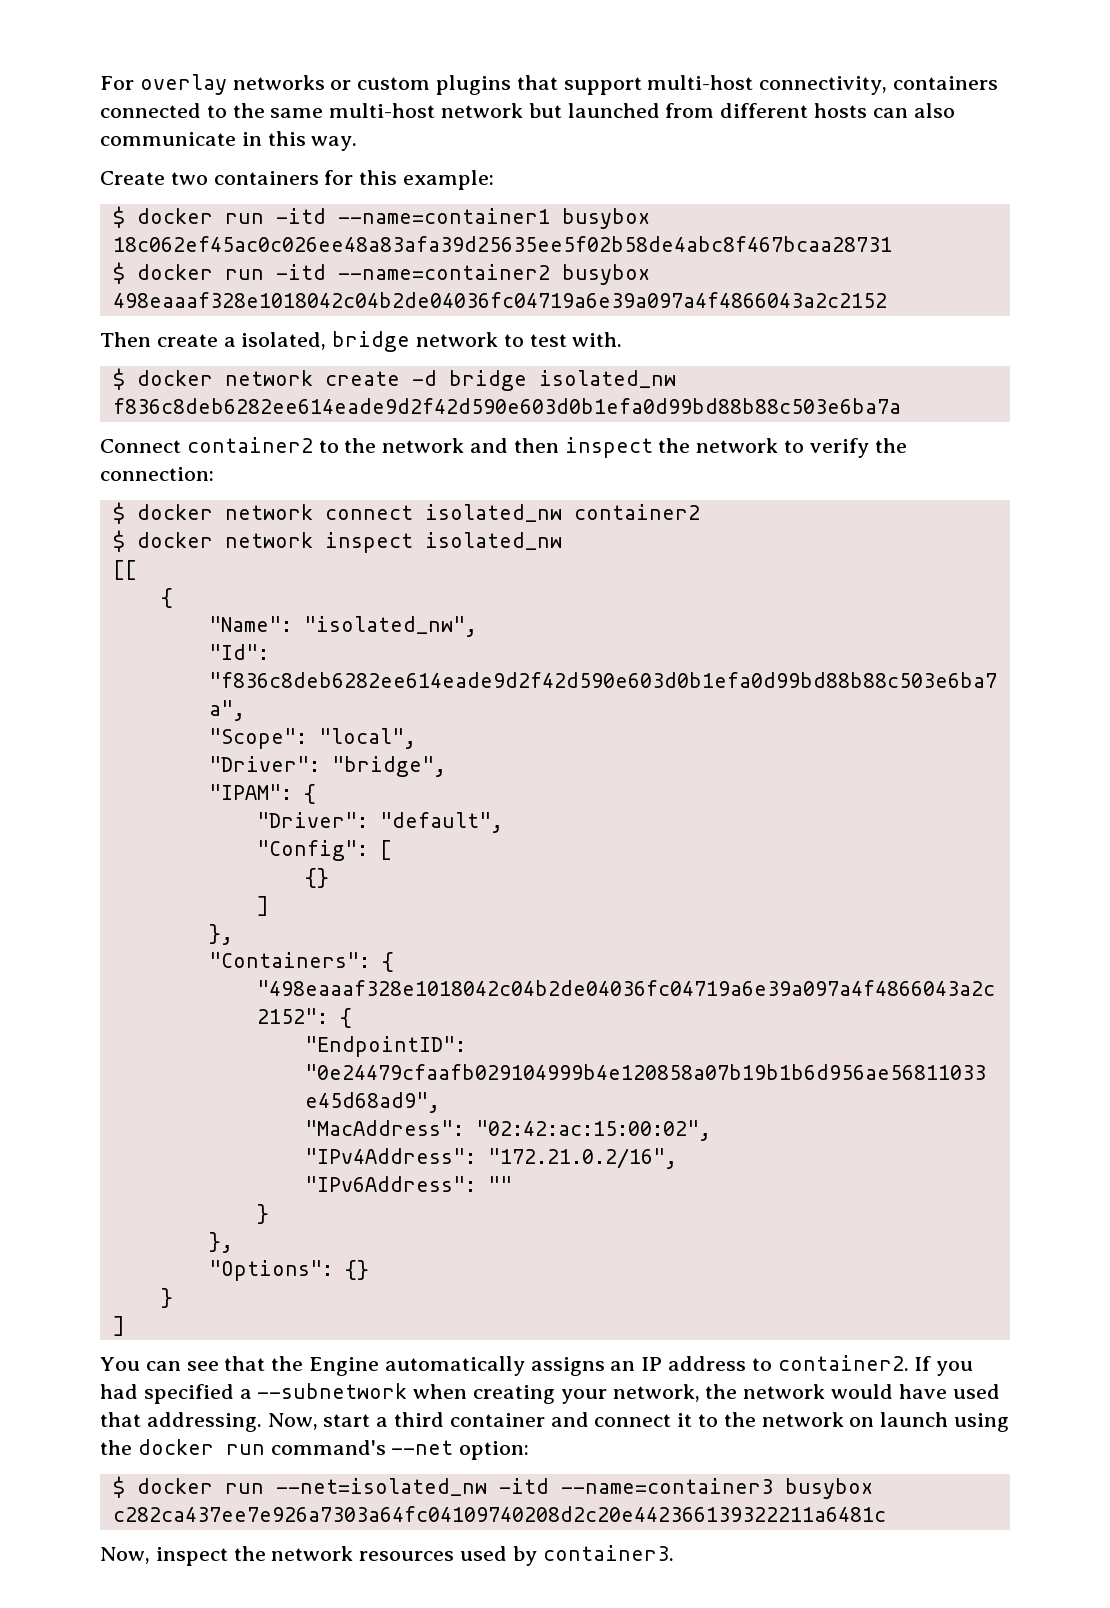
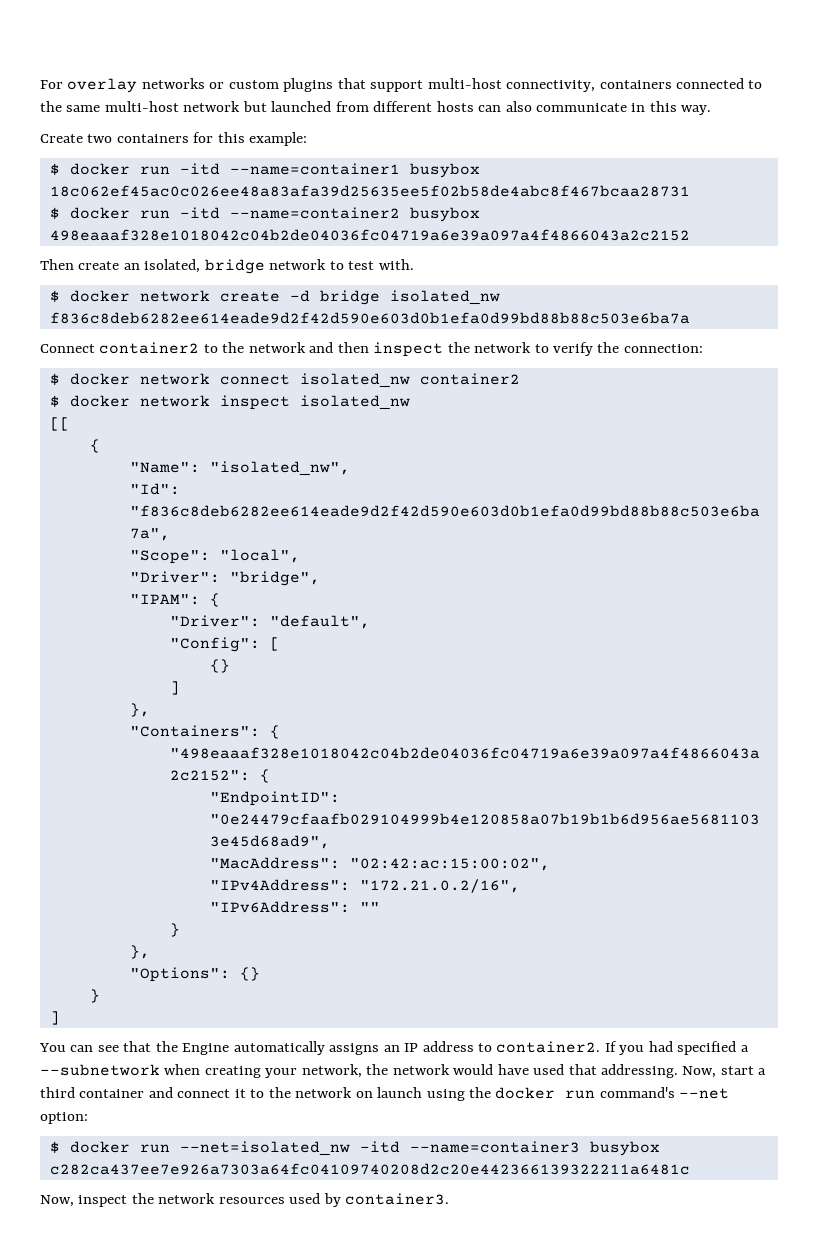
- Then create a isolated, bridge network to test with.
+ Then create an isolated, bridge network to test with.

